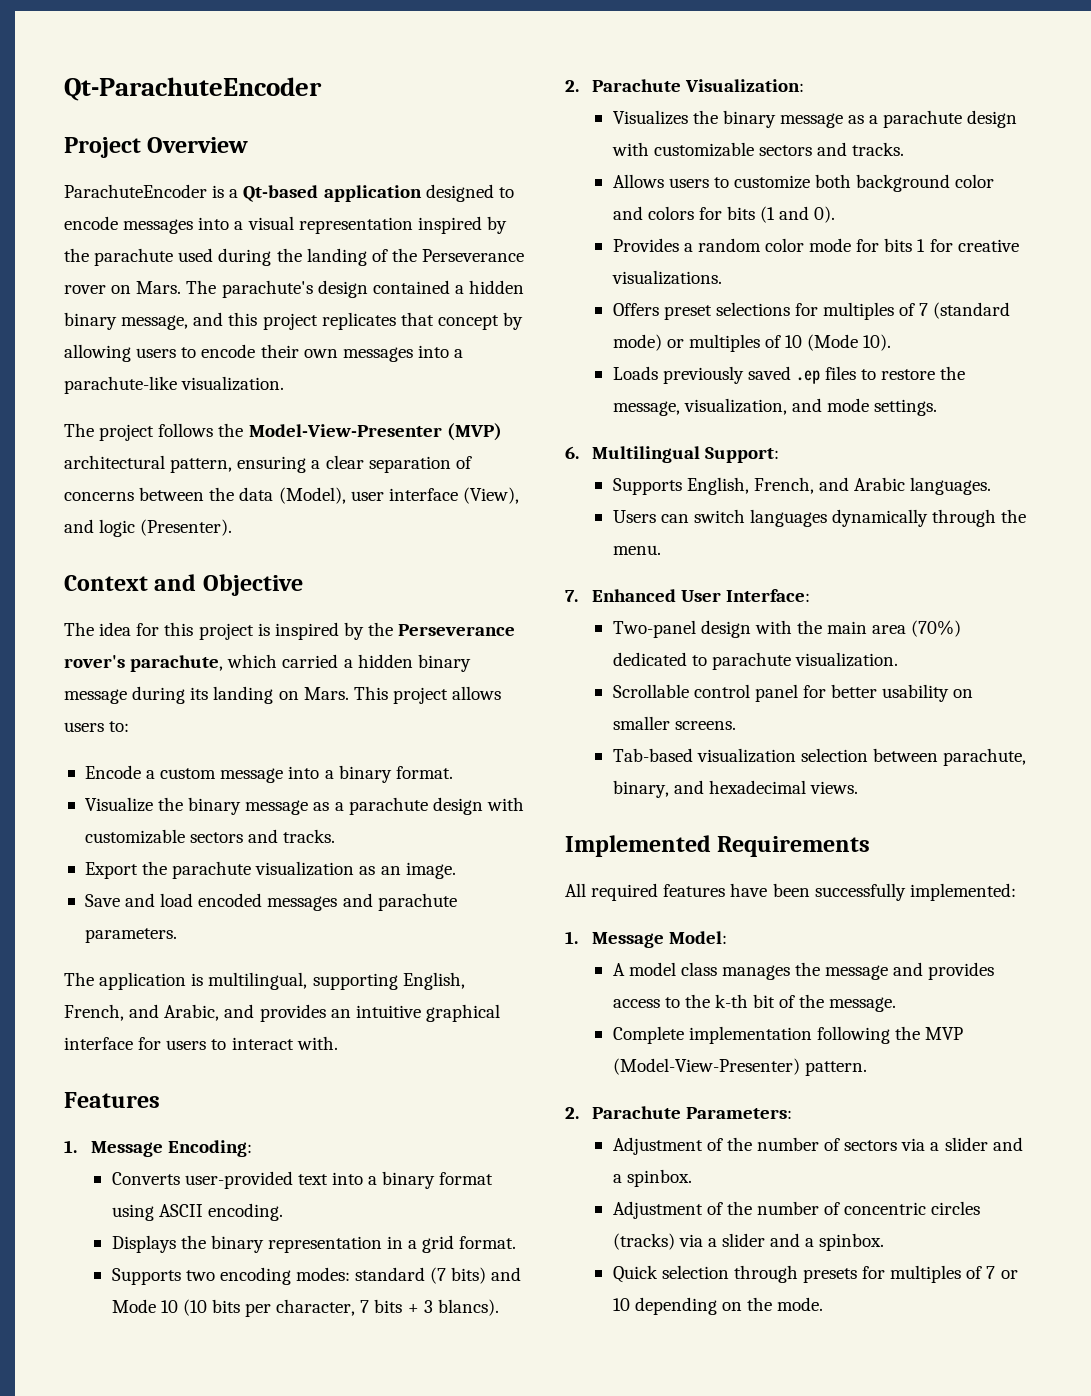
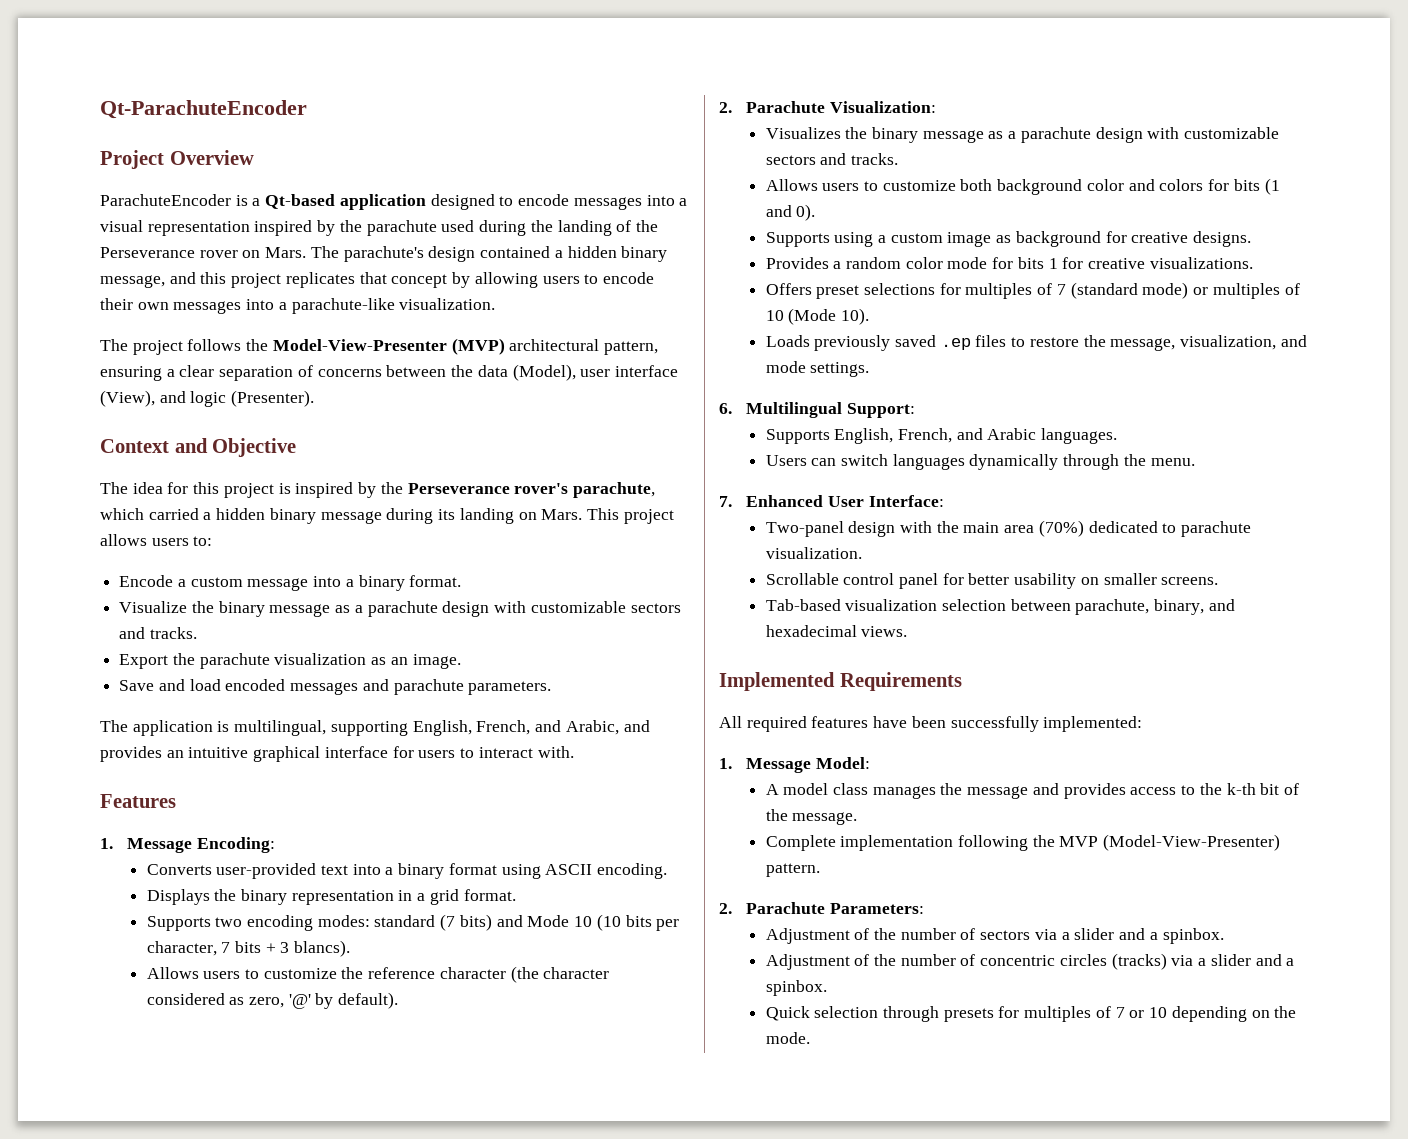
+ Allows users to customize the reference character (the character considered as zero, '@' by default).
+ Supports using a custom image as background for creative designs.

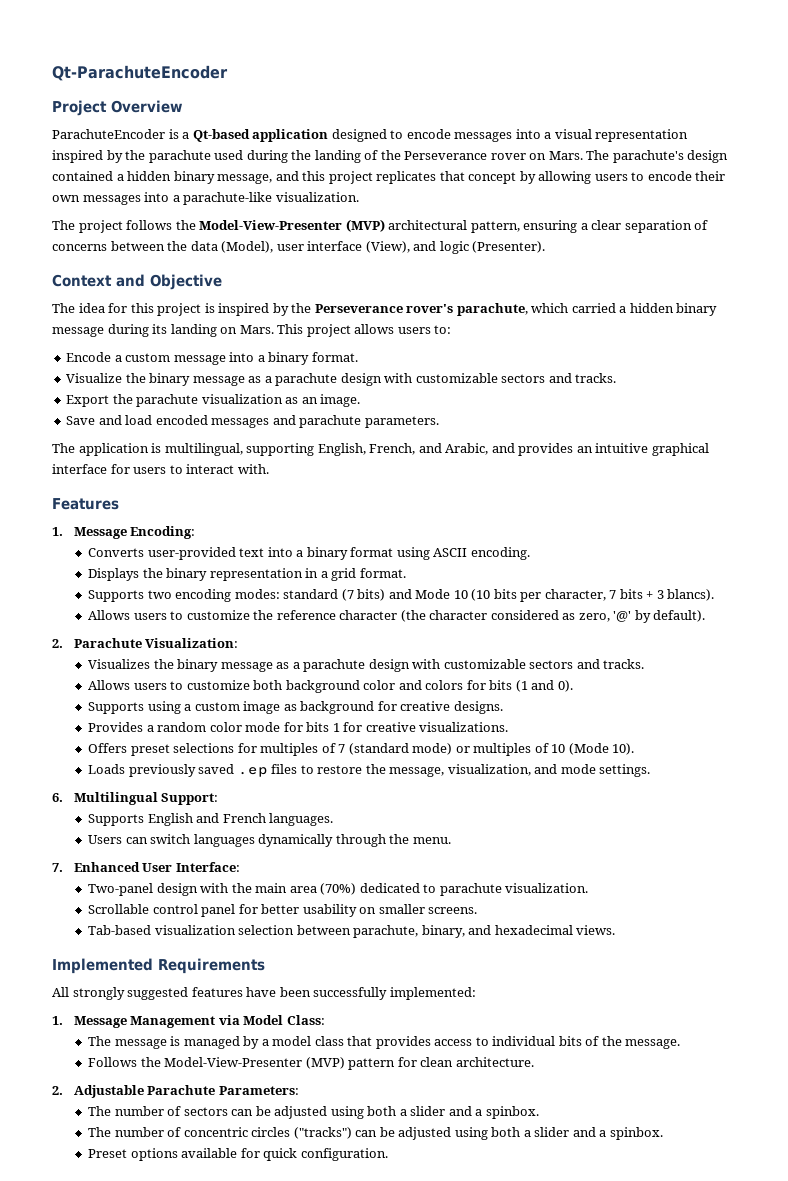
- Supports English, French, and Arabic languages.
+ Supports English and French languages.
- All required features have been successfully implemented:
+ All strongly suggested features have been successfully implemented:
- 1. Message Model:
- A model class manages the message and provides access to the k-th bit of the message.
- Complete implementation following the MVP (Model-View-Presenter) pattern.
- 2. Parachute Parameters:
+ 1. Message Management via Model Class:
+ The message is managed by a model class that provides access to individual bits of the message.
+ Follows the Model-View-Presenter (MVP) pattern for clean architecture.
+ 2. Adjustable Parachute Parameters:
- Adjustment of the number of sectors via a slider and a spinbox.
- Adjustment of the number of concentric circles (tracks) via a slider and a spinbox.
- Quick selection through presets for multiples of 7 or 10 depending on the mode.
+ The number of sectors can be adjusted using both a slider and a spinbox.
+ The number of concentric circles ("tracks") can be adjusted using both a slider and a spinbox.
+ Preset options available for quick configuration.

